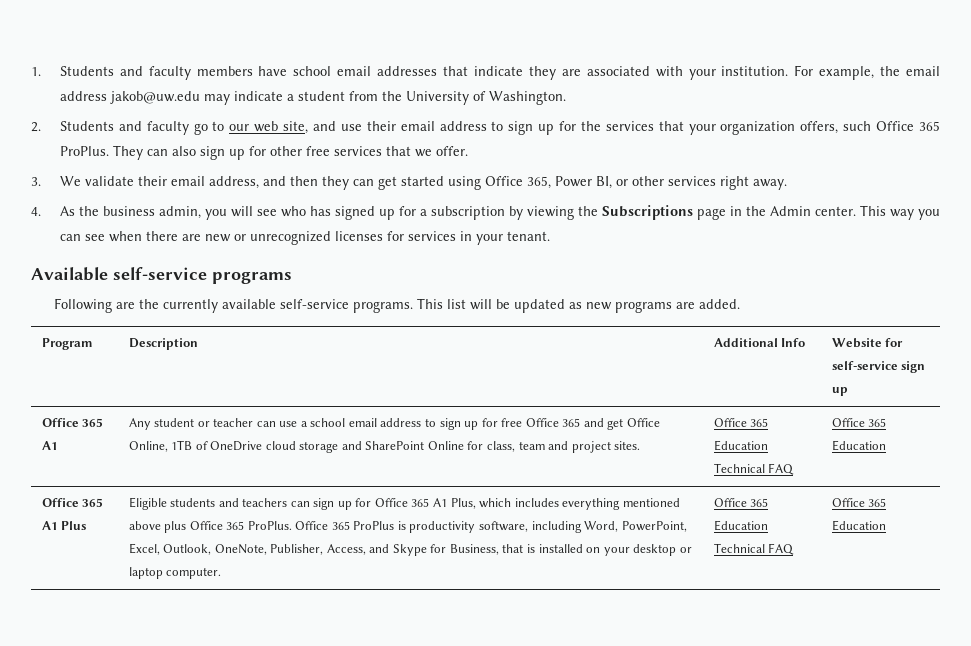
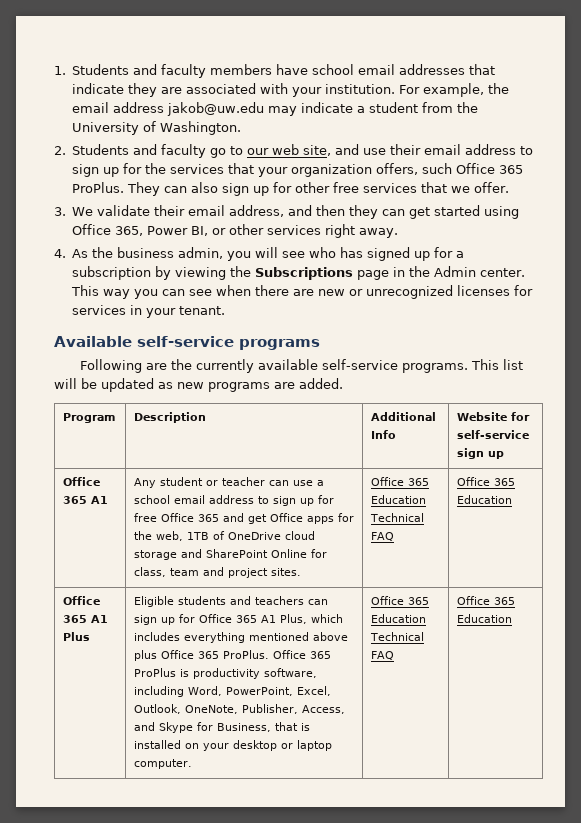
- Any student or teacher can use a school email address to sign up for free Office 365 and get Office Online, 1TB of OneDrive cloud storage and SharePoint Online for class, team and project sites.
+ Any student or teacher can use a school email address to sign up for free Office 365 and get Office apps for the web, 1TB of OneDrive cloud storage and SharePoint Online for class, team and project sites.

